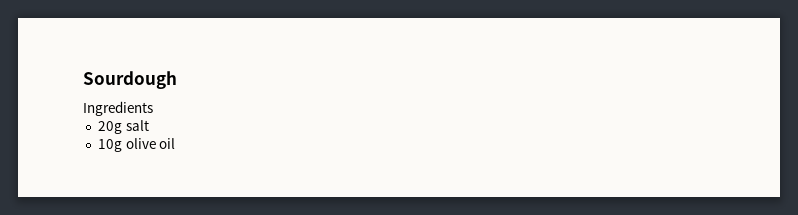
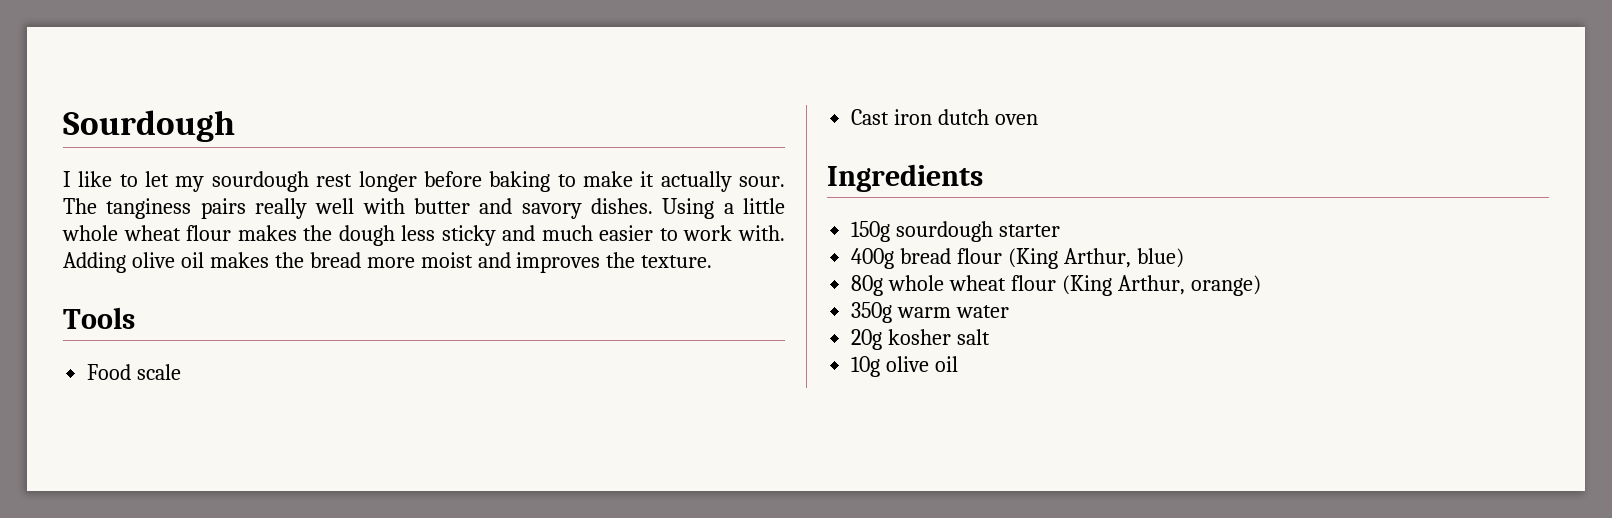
+ I like to let my sourdough rest longer before baking to make it actually sour. The tanginess pairs really well with butter and savory dishes. Using a little whole wheat flour makes the dough less sticky and much easier to work with. Adding olive oil makes the bread more moist and improves the texture.
+ Tools
+ Food scale
+ Cast iron dutch oven
  Ingredients
+ 150g sourdough starter
+ 400g bread flour (King Arthur, blue)
+ 80g whole wheat flour (King Arthur, orange)
+ 350g warm water
- 20g salt
+ 20g kosher salt

